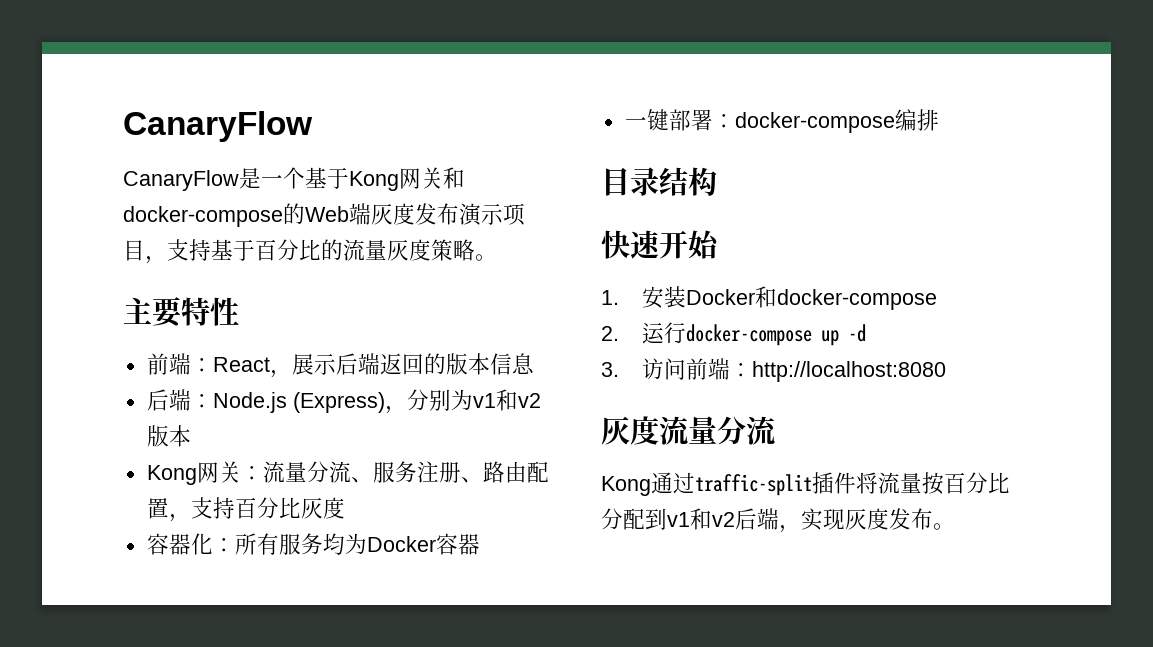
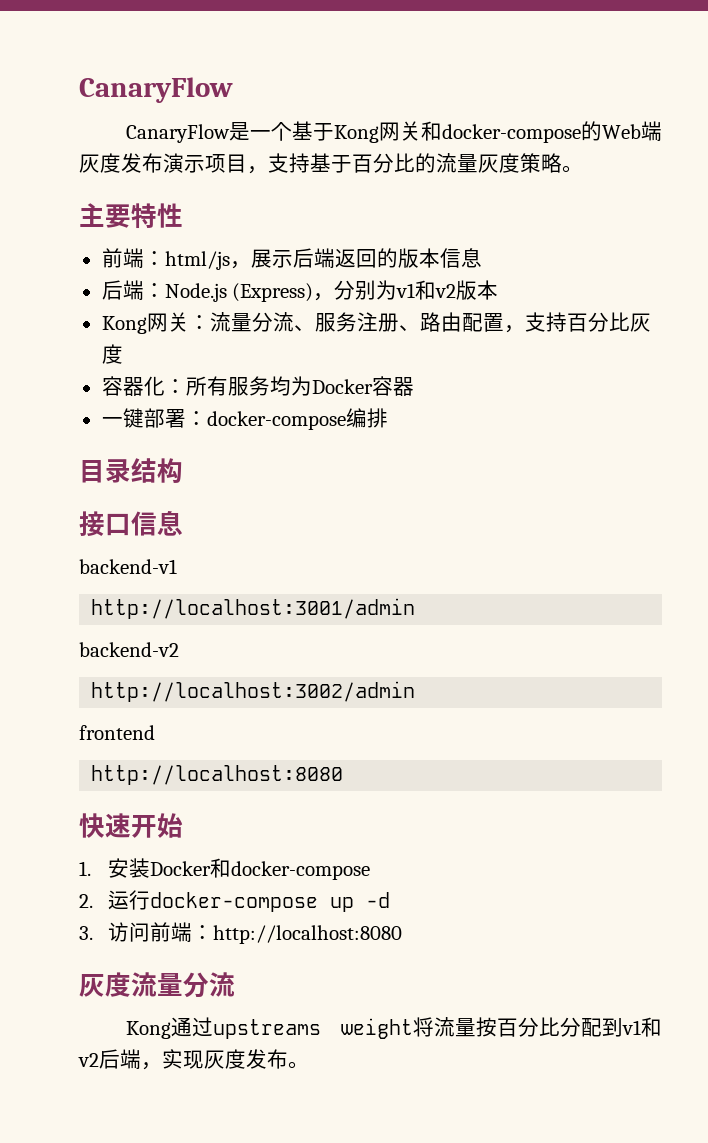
- 前端：React，展示后端返回的版本信息
+ 前端：html/js，展示后端返回的版本信息
+ 接口信息
+ backend-v1
+ http://localhost:3001/admin
+ backend-v2
+ http://localhost:3002/admin
+ frontend
+ http://localhost:8080
- Kong通过traffic-split插件将流量按百分比分配到v1和v2后端，实现灰度发布。
+ Kong通过upstreams weight将流量按百分比分配到v1和v2后端，实现灰度发布。

